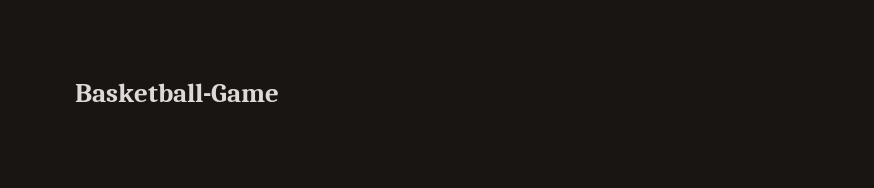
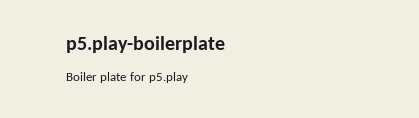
- Basketball-Game
+ p5.play-boilerplate
+ Boiler plate for p5.play

